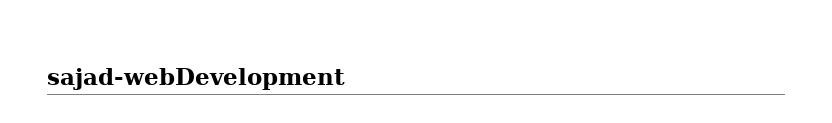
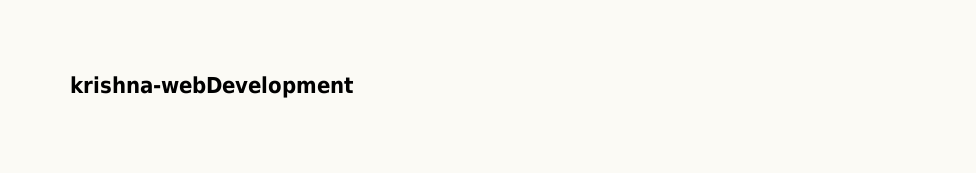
- sajad-webDevelopment
+ krishna-webDevelopment

